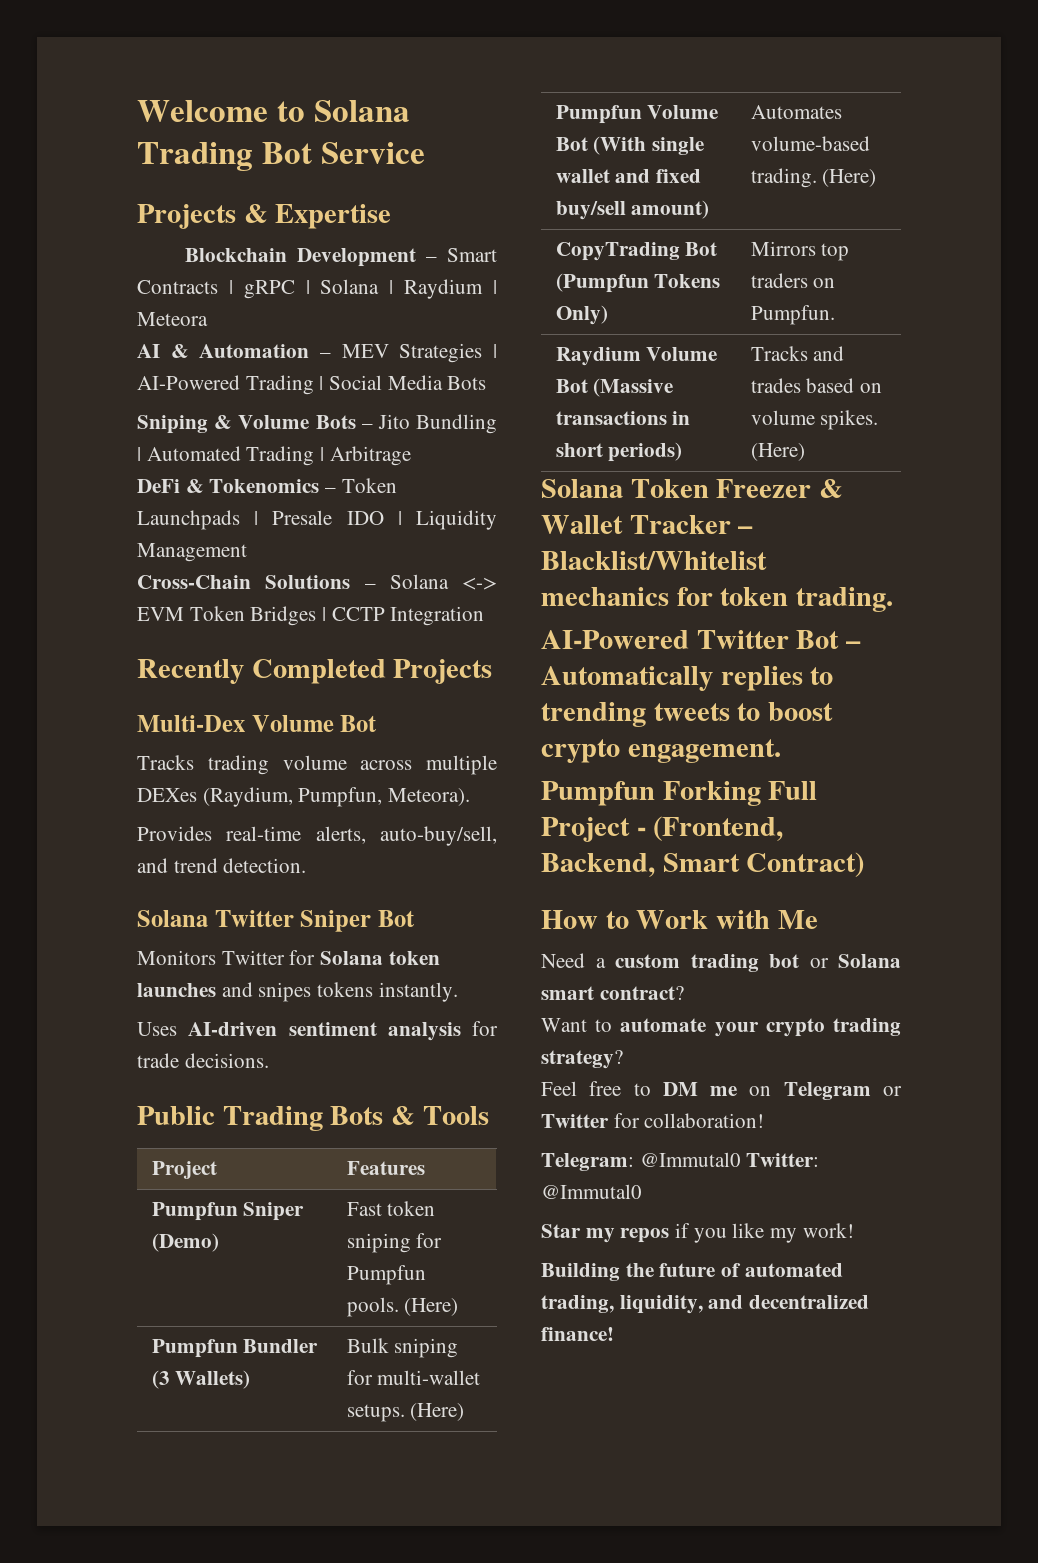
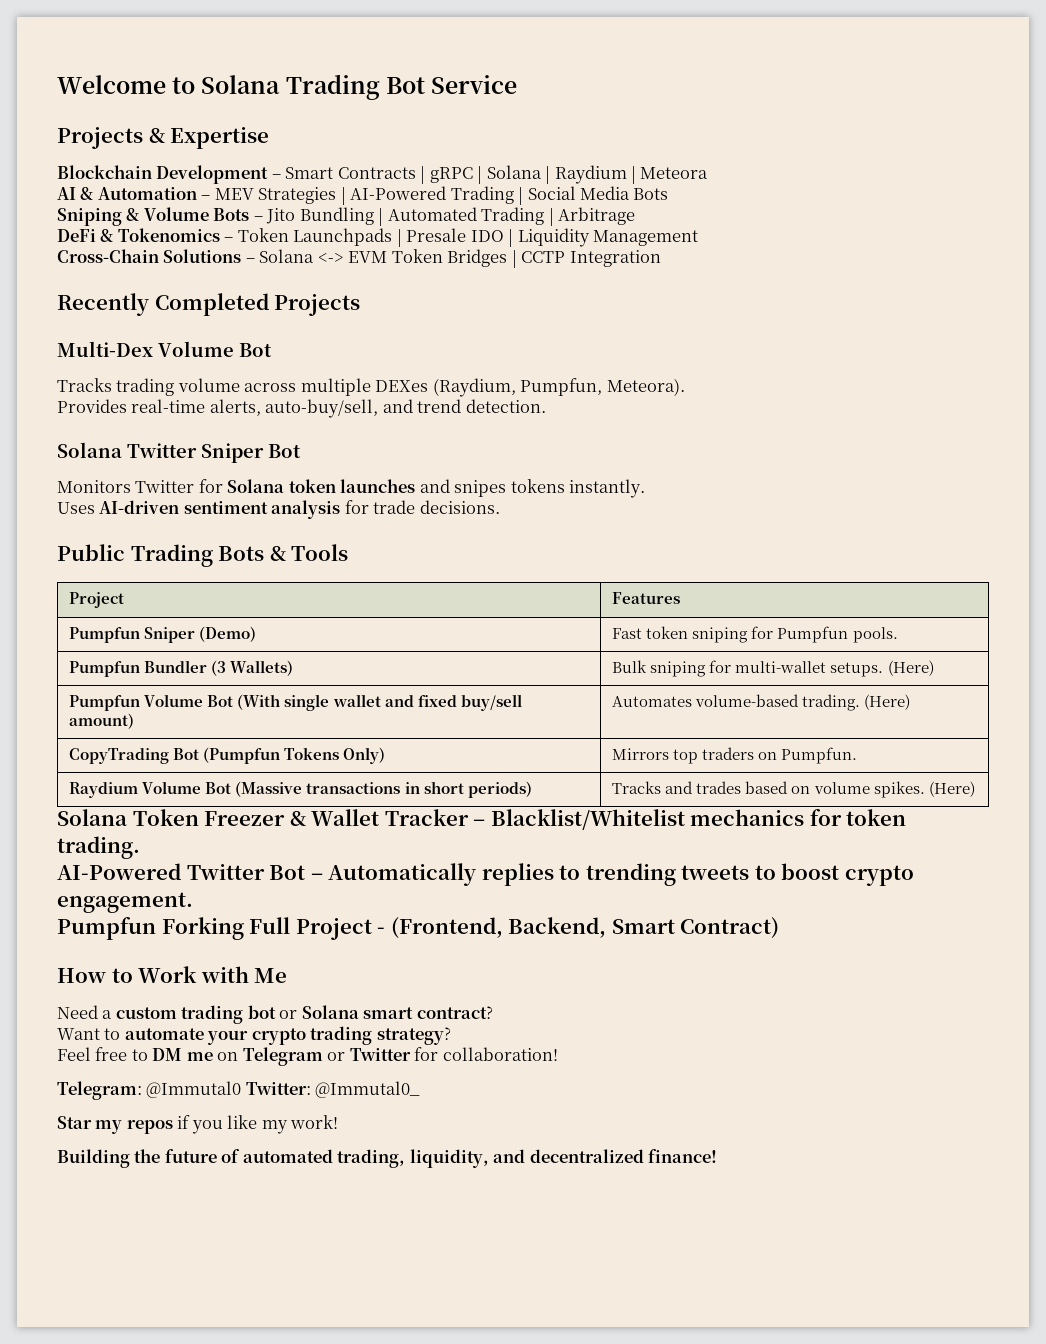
- Pumpfun Sniper (Demo) | Fast token sniping for Pumpfun pools. (Here)
+ Pumpfun Sniper (Demo) | Fast token sniping for Pumpfun pools.
- Telegram: @Immutal0 Twitter: @Immutal0
+ Telegram: @Immutal0 Twitter: @Immutal0_

